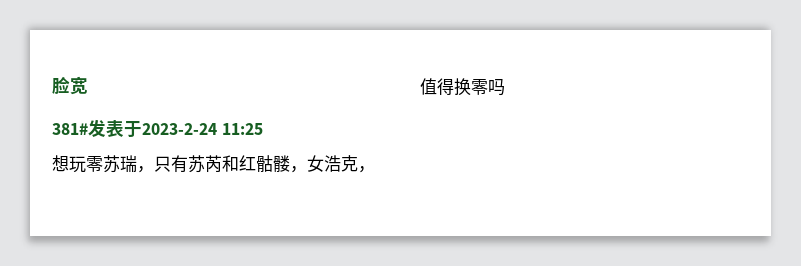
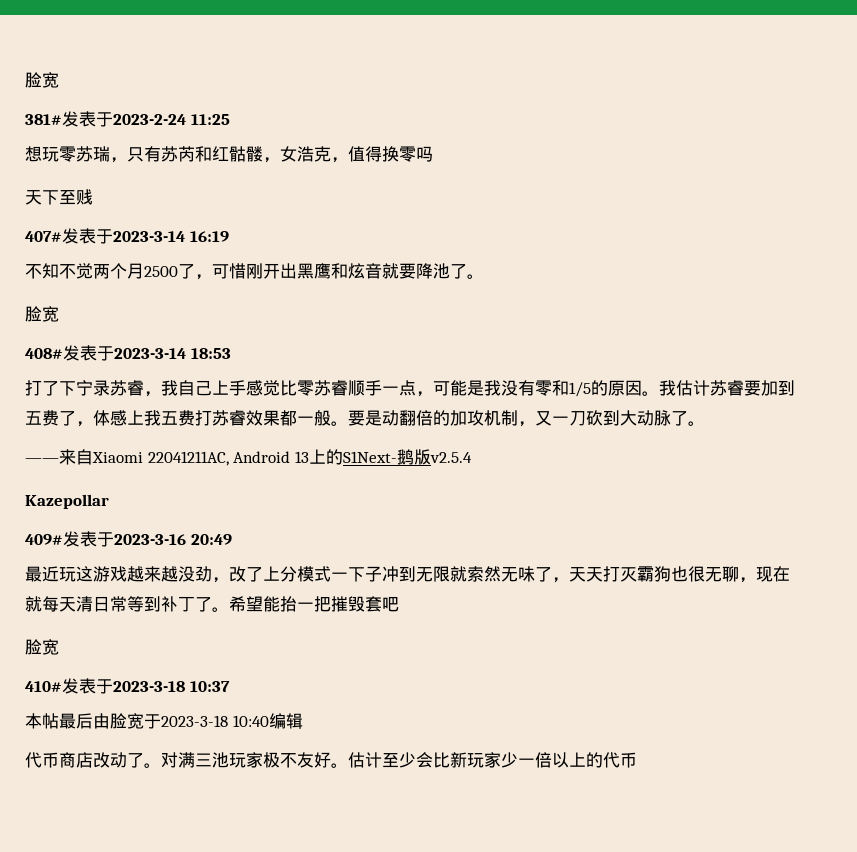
+ 天下至贱
+ 407#发表于2023-3-14 16:19
+ 不知不觉两个月2500了，可惜刚开出黑鹰和炫音就要降池了。
+ 脸宽
+ 408#发表于2023-3-14 18:53
+ 打了下宁录苏睿，我自己上手感觉比零苏睿顺手一点，可能是我没有零和1/5的原因。我估计苏睿要加到五费了，体感上我五费打苏睿效果都一般。要是动翻倍的加攻机制，又一刀砍到大动脉了。
+ ——来自Xiaomi 22041211AC, Android 13上的S1Next-鹅版v2.5.4
+ Kazepollar
+ 409#发表于2023-3-16 20:49
+ 最近玩这游戏越来越没劲，改了上分模式一下子冲到无限就索然无味了，天天打灭霸狗也很无聊，现在就每天清日常等到补丁了。希望能抬一把摧毁套吧
+ 脸宽
+ 410#发表于2023-3-18 10:37
+ 本帖最后由脸宽于2023-3-18 10:40编辑
+ 代币商店改动了。对满三池玩家极不友好。估计至少会比新玩家少一倍以上的代币

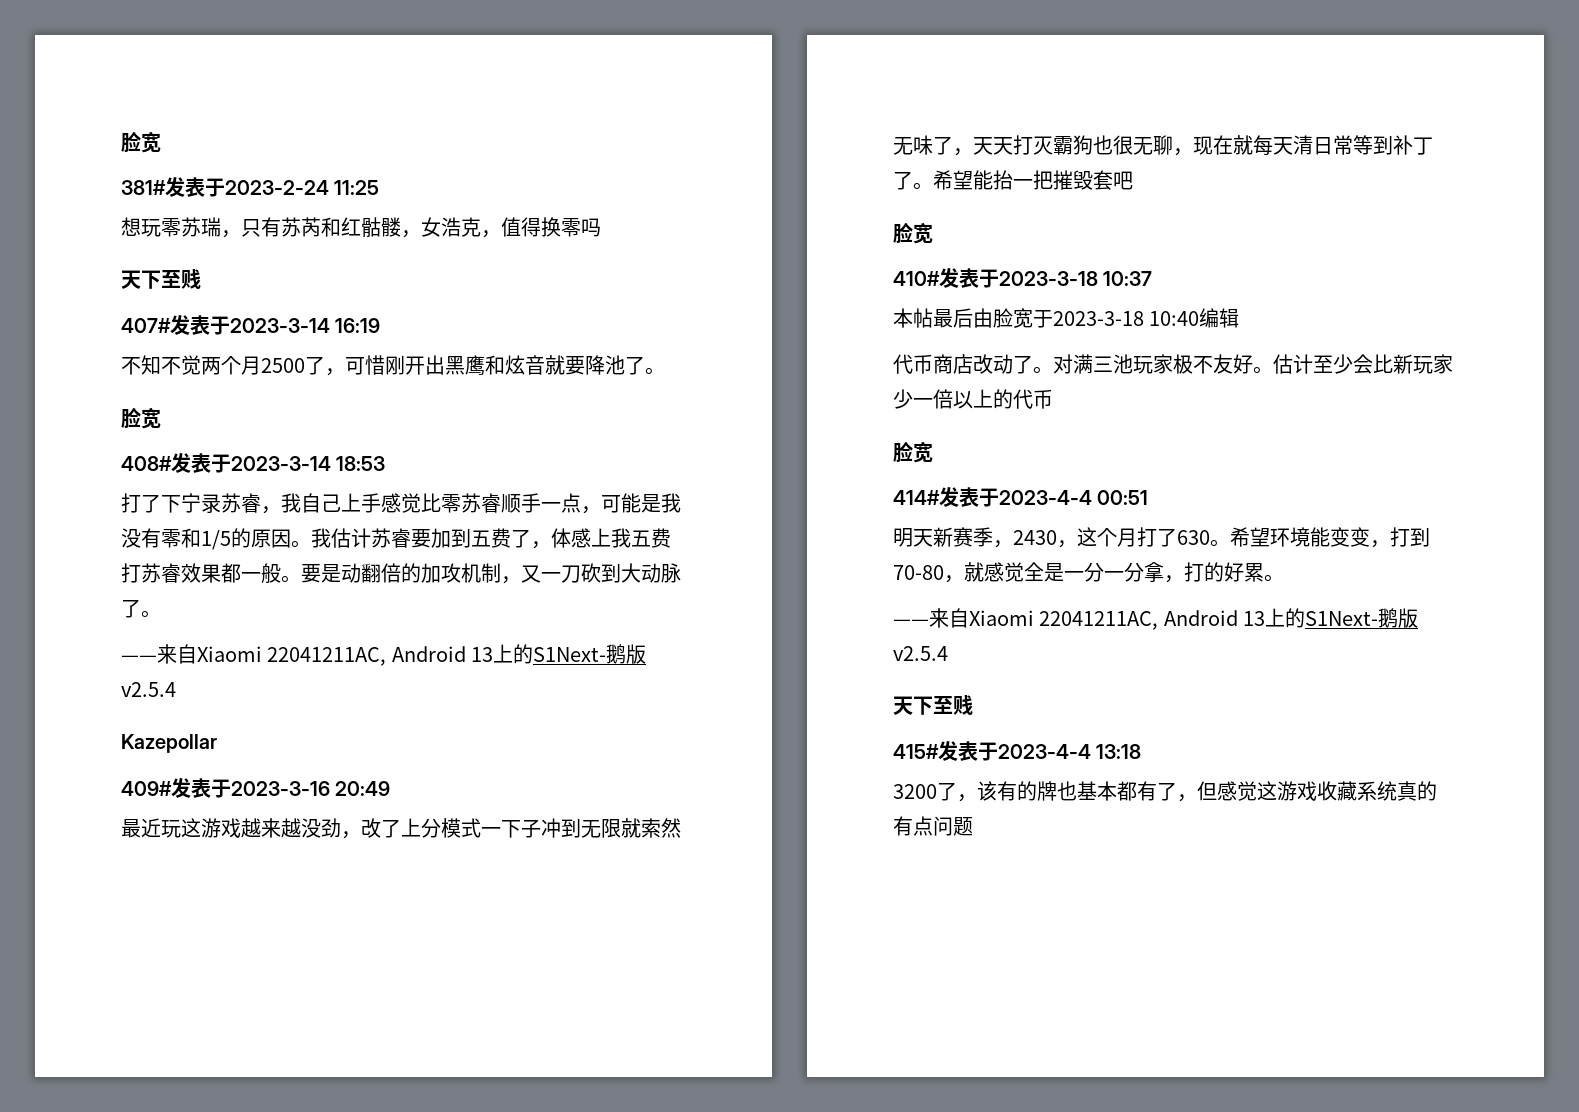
  估计至少会比新玩家少一倍以上的代币
+ 脸宽
+ 414#发表于2023-4-4 00:51
+ 明天新赛季，2430，这个月打了630。希望环境能变变，打到70-80，就感觉全是一分一分拿，打的好累。
+ ——来自Xiaomi 22041211AC, Android 13上的S1Next-鹅版v2.5.4
+ 天下至贱
+ 415#发表于2023-4-4 13:18
+ 3200了，该有的牌也基本都有了，但感觉这游戏收藏系统真的有点问题

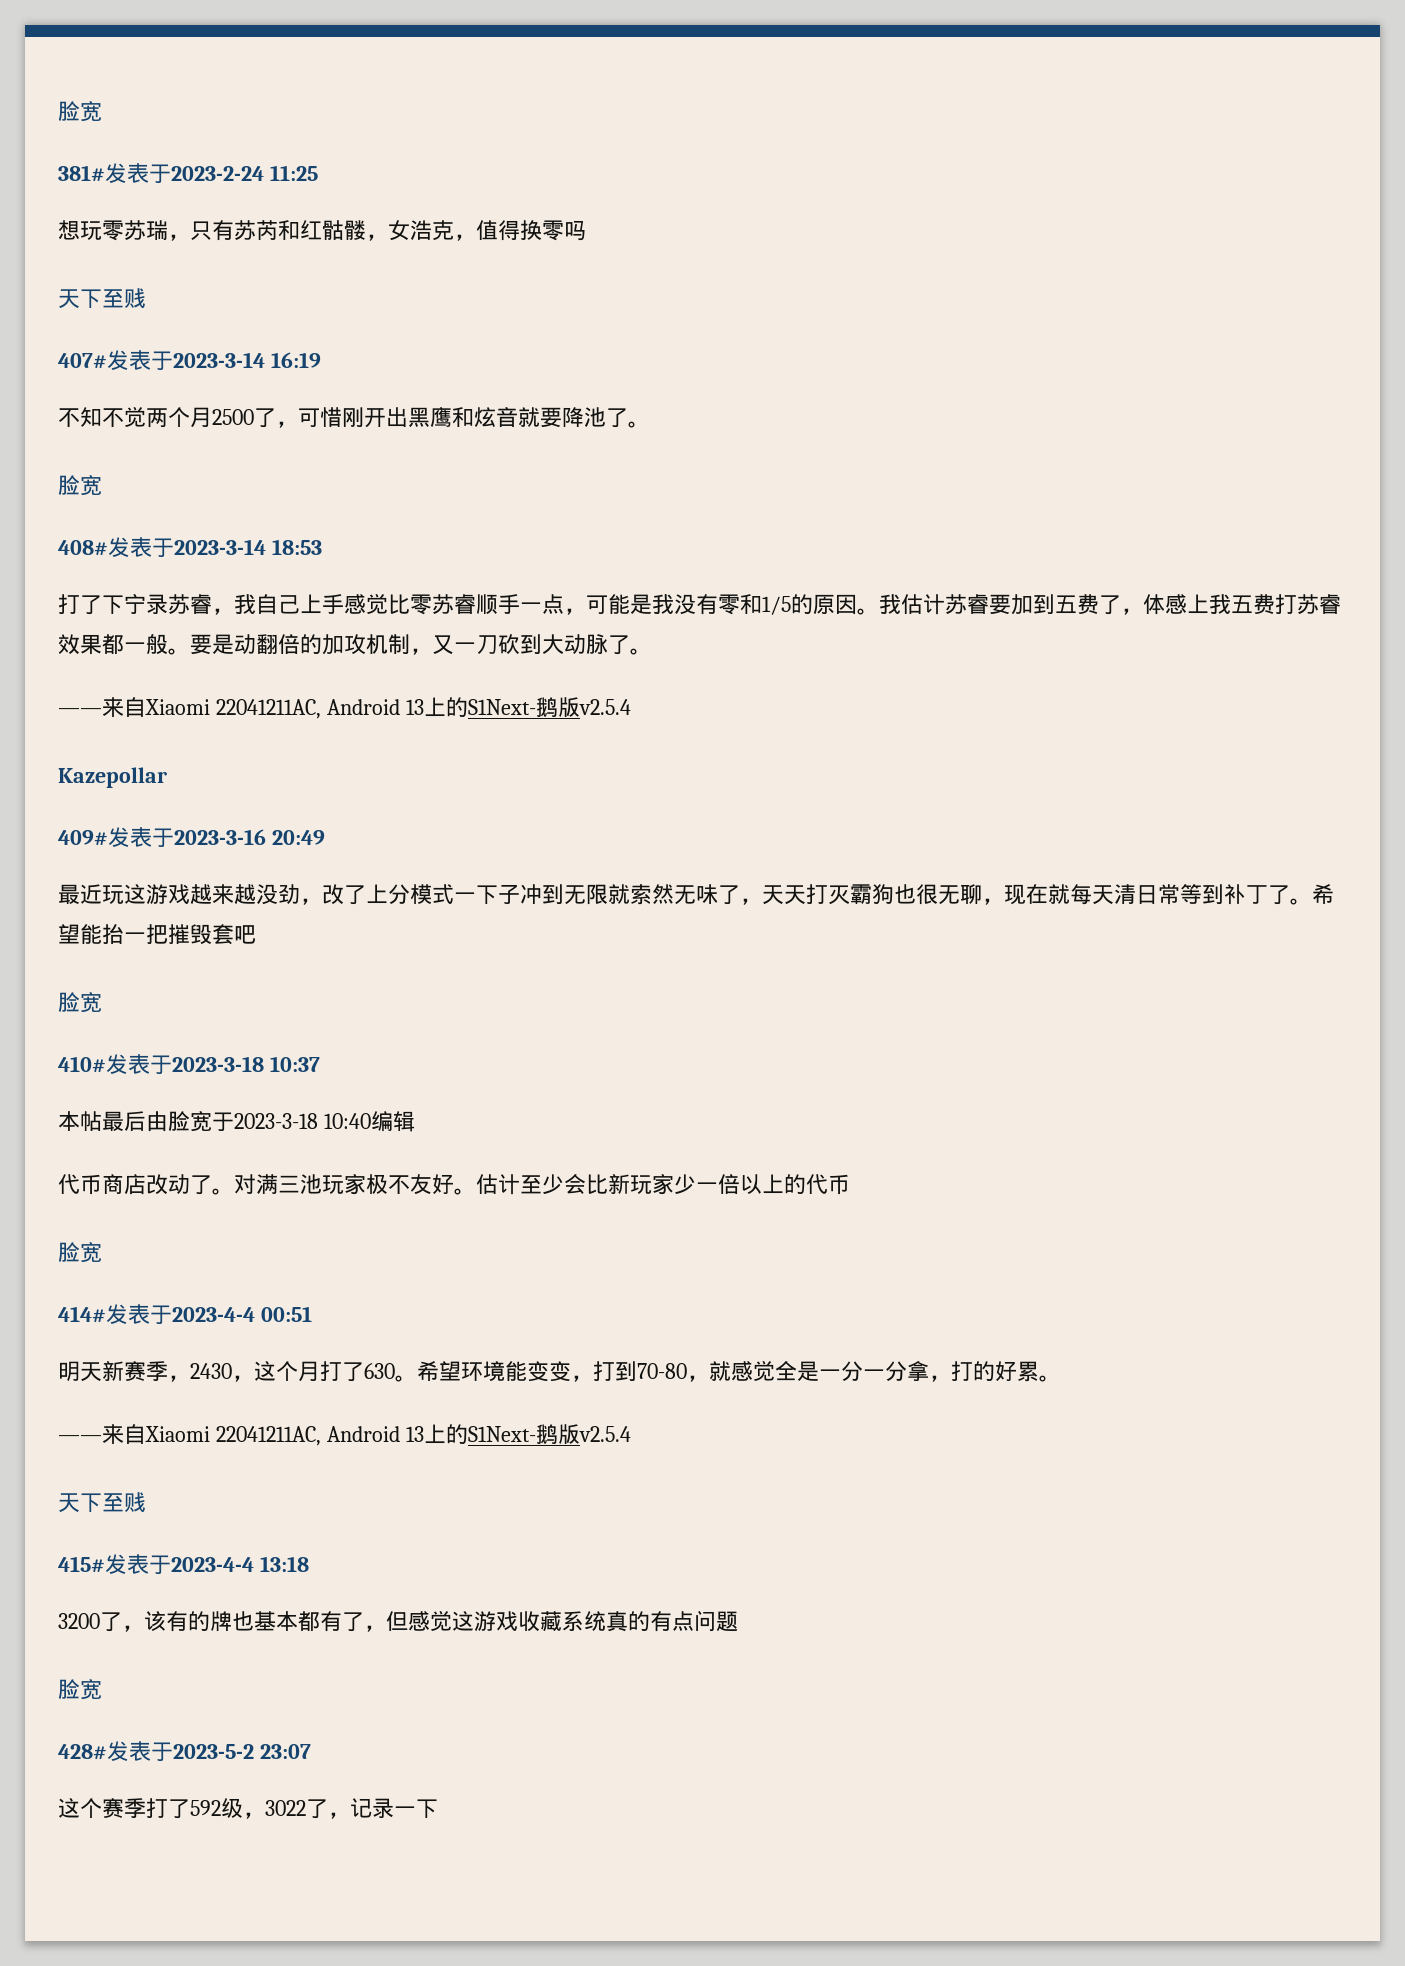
  3200了，该有的牌也基本都有了，但感觉这游戏收藏系统真的有点问题
+ 脸宽
+ 428#发表于2023-5-2 23:07
+ 这个赛季打了592级，3022了，记录一下

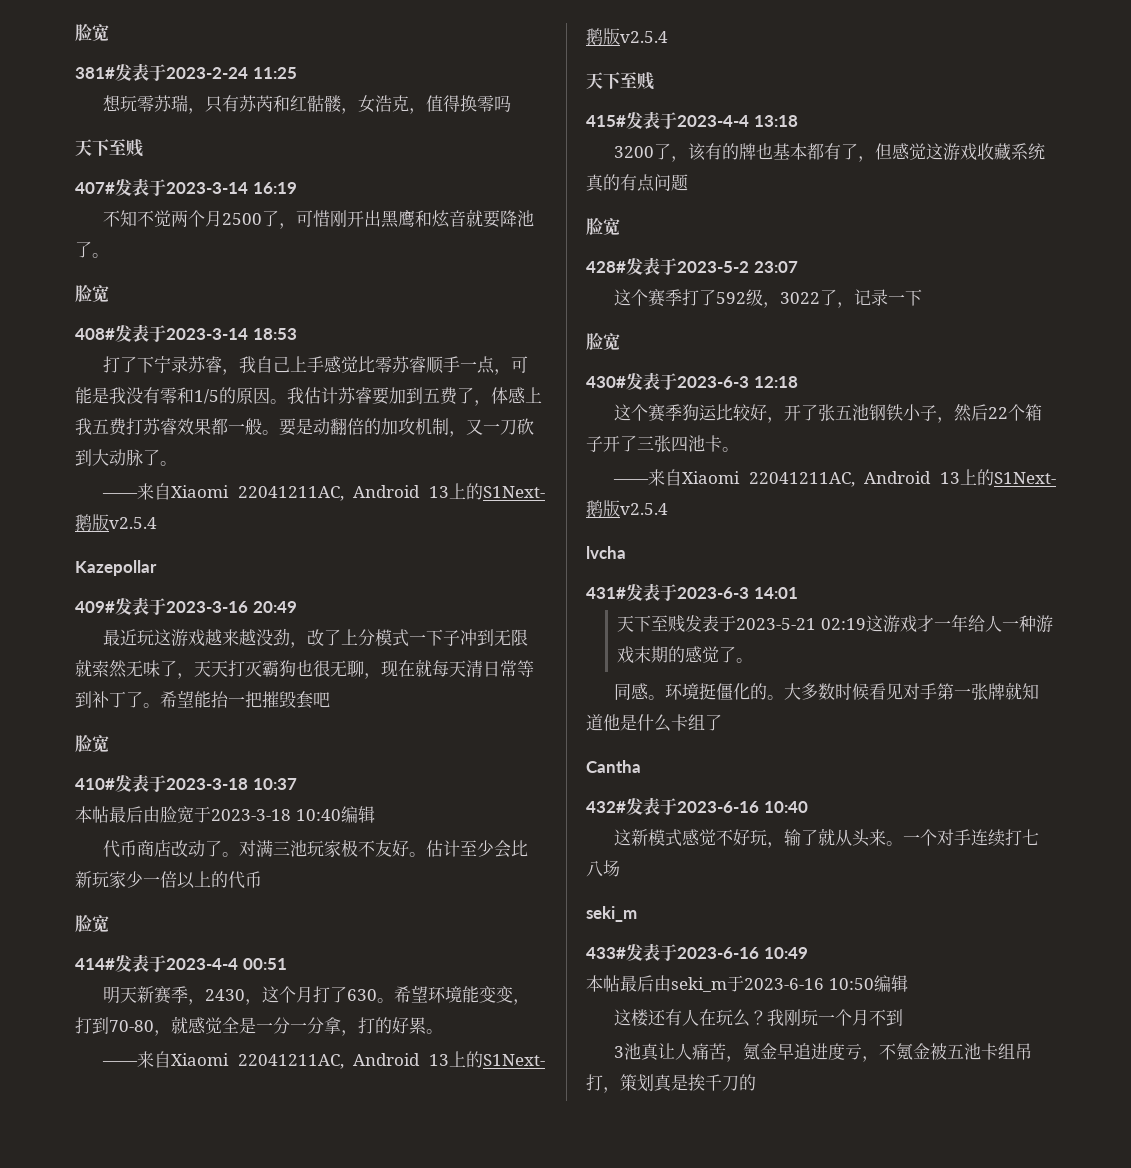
  这个赛季打了592级，3022了，记录一下
+ 脸宽
+ 430#发表于2023-6-3 12:18
+ 这个赛季狗运比较好，开了张五池钢铁小子，然后22个箱子开了三张四池卡。
+ ——来自Xiaomi 22041211AC, Android 13上的S1Next-鹅版v2.5.4
+ lvcha
+ 431#发表于2023-6-3 14:01
+ 天下至贱发表于2023-5-21 02:19这游戏才一年给人一种游戏末期的感觉了。
+ 同感。环境挺僵化的。大多数时候看见对手第一张牌就知道他是什么卡组了
+ Cantha
+ 432#发表于2023-6-16 10:40
+ 这新模式感觉不好玩，输了就从头来。一个对手连续打七八场
+ seki_m
+ 433#发表于2023-6-16 10:49
+ 本帖最后由seki_m于2023-6-16 10:50编辑
+ 这楼还有人在玩么？我刚玩一个月不到
+ 3池真让人痛苦，氪金早追进度亏，不氪金被五池卡组吊打，策划真是挨千刀的

